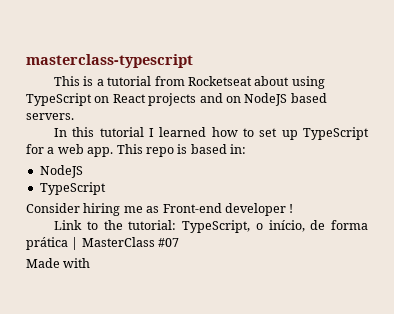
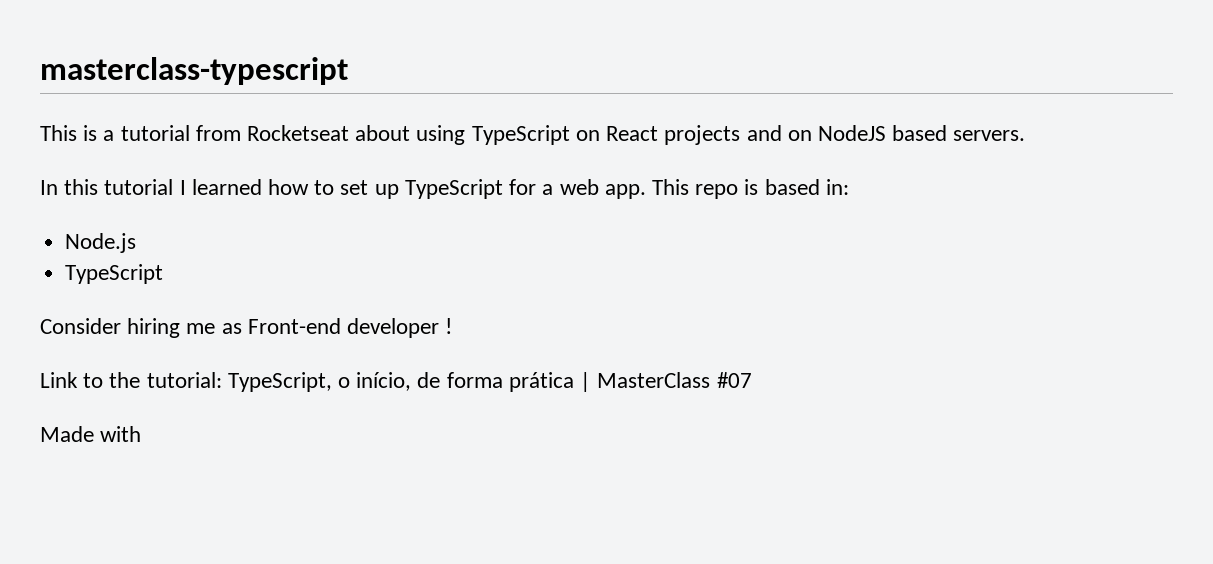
  This repo is based in:
- NodeJS
+ Node.js

